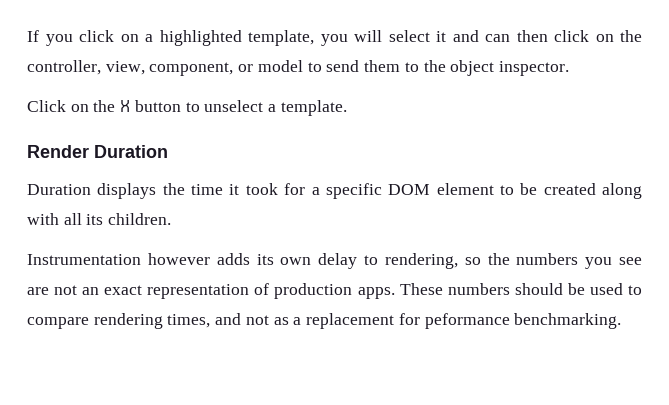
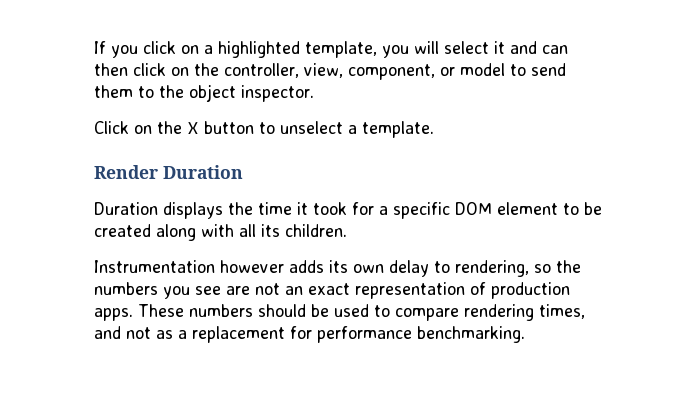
- These numbers should be used to compare rendering times, and not as a replacement for peformance benchmarking.
+ These numbers should be used to compare rendering times, and not as a replacement for performance benchmarking.

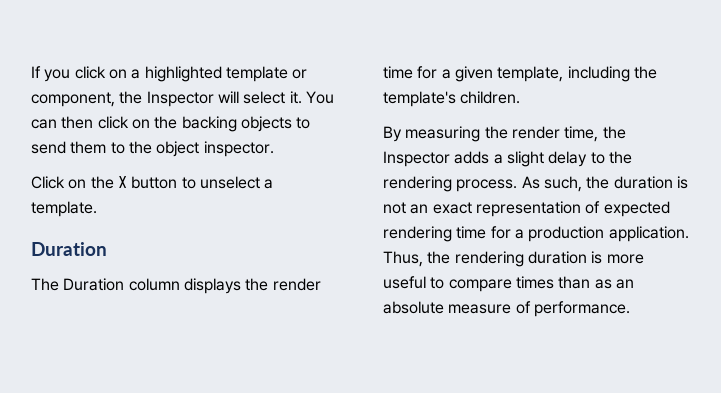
- If you click on a highlighted template, you will select it and can then click on the controller, view, component, or model to send them to the object inspector.
+ If you click on a highlighted template or component, the Inspector will select it. You can then click on the backing objects to send them to the object inspector.
  Click on the X button to unselect a template.
- Render Duration
+ Duration
- Duration displays the time it took for a specific DOM element to be created along with all its children.
- Instrumentation however adds its own delay to rendering, so the numbers you see are not an exact representation of production apps. These numbers should be used to compare rendering times, and not as a replacement for performance benchmarking.
+ The Duration column displays the render time for a given template, including the template's children.
+ By measuring the render time, the Inspector adds a slight delay to the rendering process. As such, the duration is not an exact representation of expected rendering time for a production application. Thus, the rendering duration is more useful to compare times than as an absolute measure of performance.

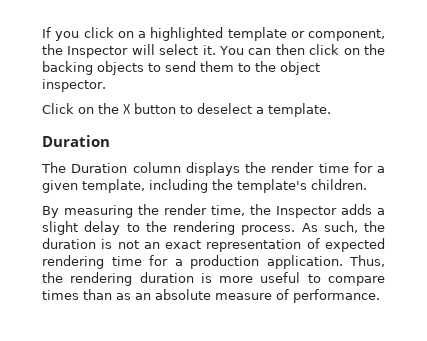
- Click on the X button to unselect a template.
+ Click on the X button to deselect a template.

